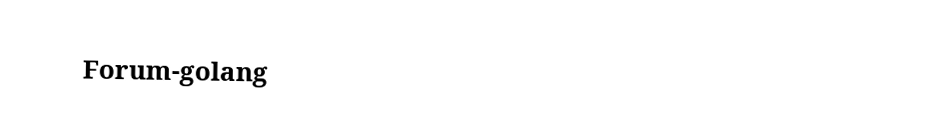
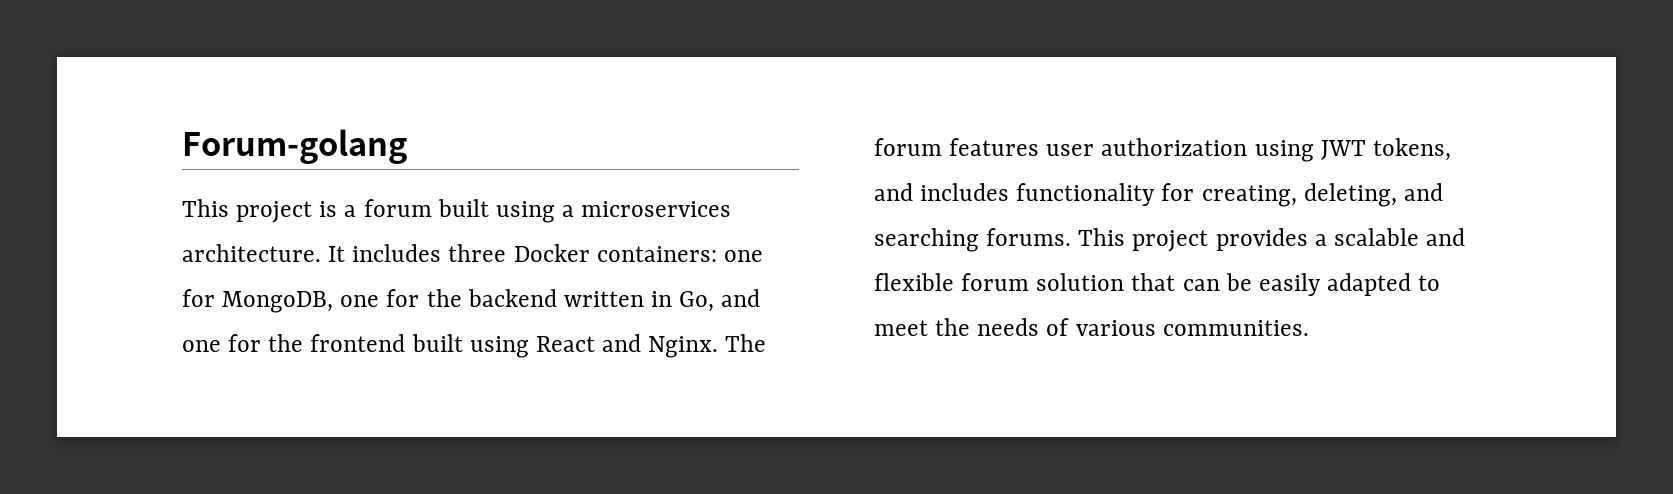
+ This project is a forum built using a microservices architecture. It includes three Docker containers: one for MongoDB, one for the backend written in Go, and one for the frontend built using React and Nginx. The forum features user authorization using JWT tokens, and includes functionality for creating, deleting, and searching forums. This project provides a scalable and flexible forum solution that can be easily adapted to meet the needs of various communities.

